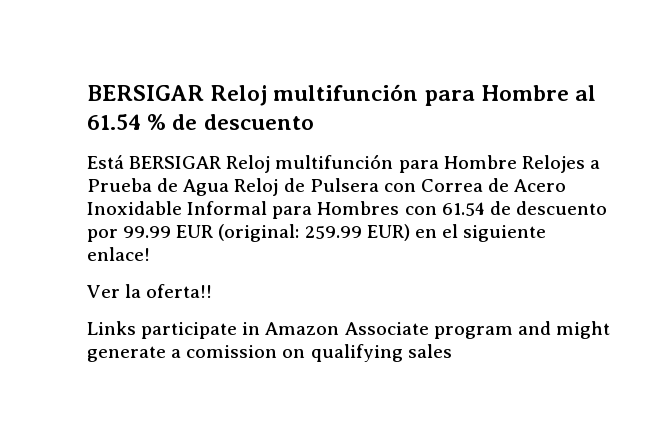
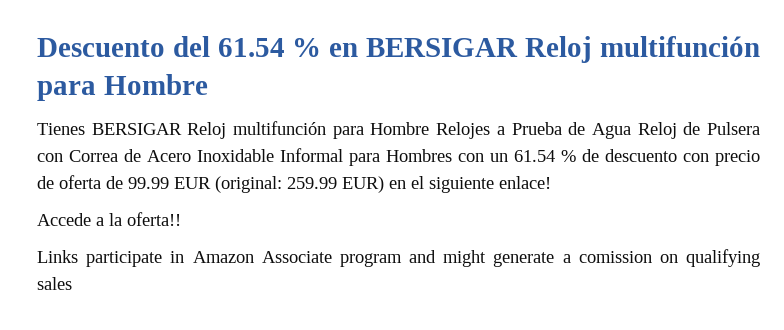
- BERSIGAR Reloj multifunción para Hombre al 61.54 % de descuento
- Está BERSIGAR Reloj multifunción para Hombre Relojes a Prueba de Agua Reloj de Pulsera con Correa de Acero Inoxidable Informal para Hombres con 61.54 de descuento por 99.99 EUR (original: 259.99 EUR) en el siguiente enlace!
+ Descuento del 61.54 % en BERSIGAR Reloj multifunción para Hombre
+ Tienes BERSIGAR Reloj multifunción para Hombre Relojes a Prueba de Agua Reloj de Pulsera con Correa de Acero Inoxidable Informal para Hombres con un 61.54 % de descuento con precio de oferta de 99.99 EUR (original: 259.99 EUR) en el siguiente enlace!
- Ver la oferta!!
+ Accede a la oferta!!

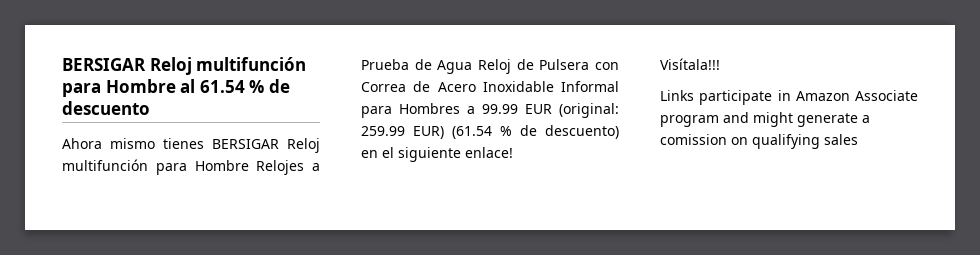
- Descuento del 61.54 % en BERSIGAR Reloj multifunción para Hombre
- Tienes BERSIGAR Reloj multifunción para Hombre Relojes a Prueba de Agua Reloj de Pulsera con Correa de Acero Inoxidable Informal para Hombres con un 61.54 % de descuento con precio de oferta de 99.99 EUR (original: 259.99 EUR) en el siguiente enlace!
+ BERSIGAR Reloj multifunción para Hombre al 61.54 % de descuento
+ Ahora mismo tienes BERSIGAR Reloj multifunción para Hombre Relojes a Prueba de Agua Reloj de Pulsera con Correa de Acero Inoxidable Informal para Hombres a 99.99 EUR (original: 259.99 EUR) (61.54 % de descuento) en el siguiente enlace!
- Accede a la oferta!!
+ Visítala!!!

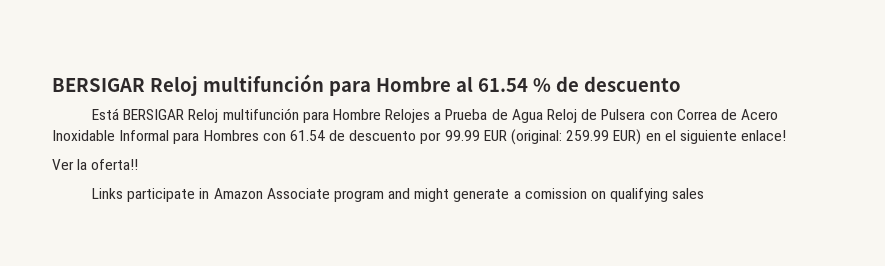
- Ahora mismo tienes BERSIGAR Reloj multifunción para Hombre Relojes a Prueba de Agua Reloj de Pulsera con Correa de Acero Inoxidable Informal para Hombres a 99.99 EUR (original: 259.99 EUR) (61.54 % de descuento) en el siguiente enlace!
+ Está BERSIGAR Reloj multifunción para Hombre Relojes a Prueba de Agua Reloj de Pulsera con Correa de Acero Inoxidable Informal para Hombres con 61.54 de descuento por 99.99 EUR (original: 259.99 EUR) en el siguiente enlace!
- Visítala!!!
+ Ver la oferta!!

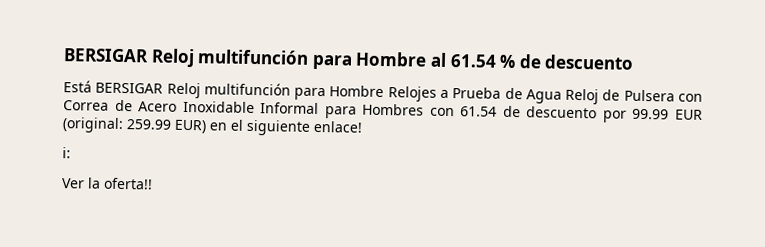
+ ℹ:
- Links participate in Amazon Associate program and might generate a comission on qualifying sales

